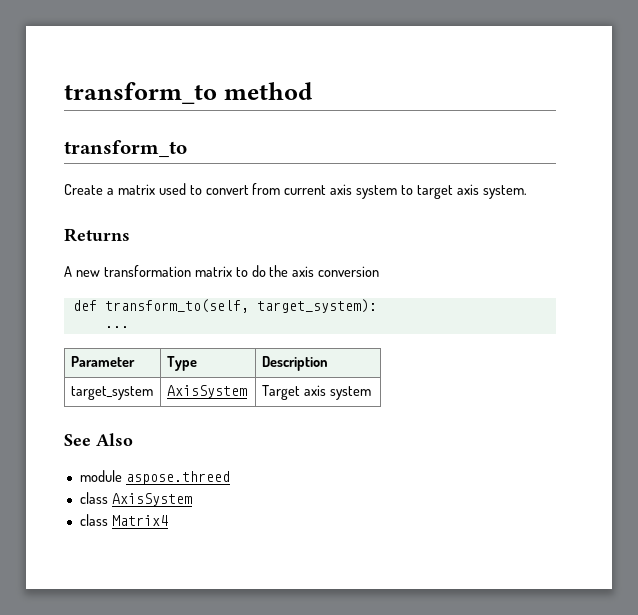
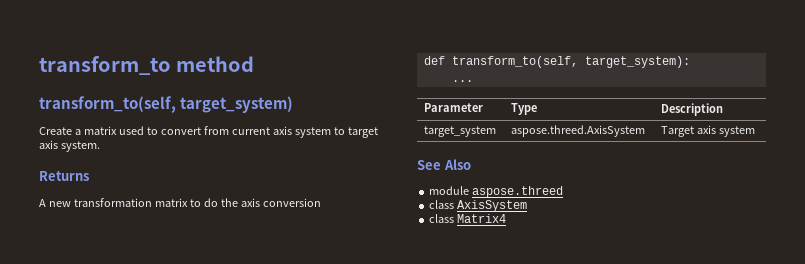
  transform_to method
- transform_to
+ transform_to(self, target_system)
- target_system | AxisSystem | Target axis system
+ target_system | aspose.threed.AxisSystem | Target axis system

